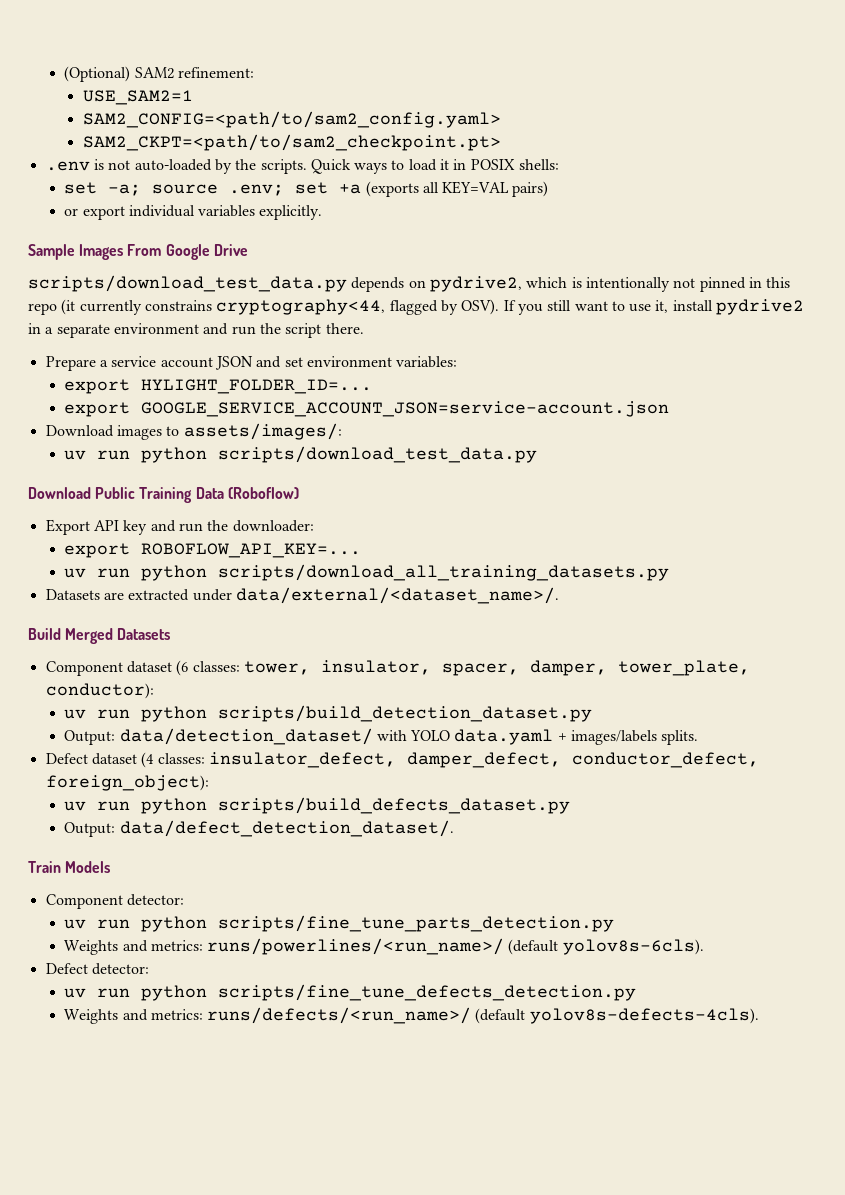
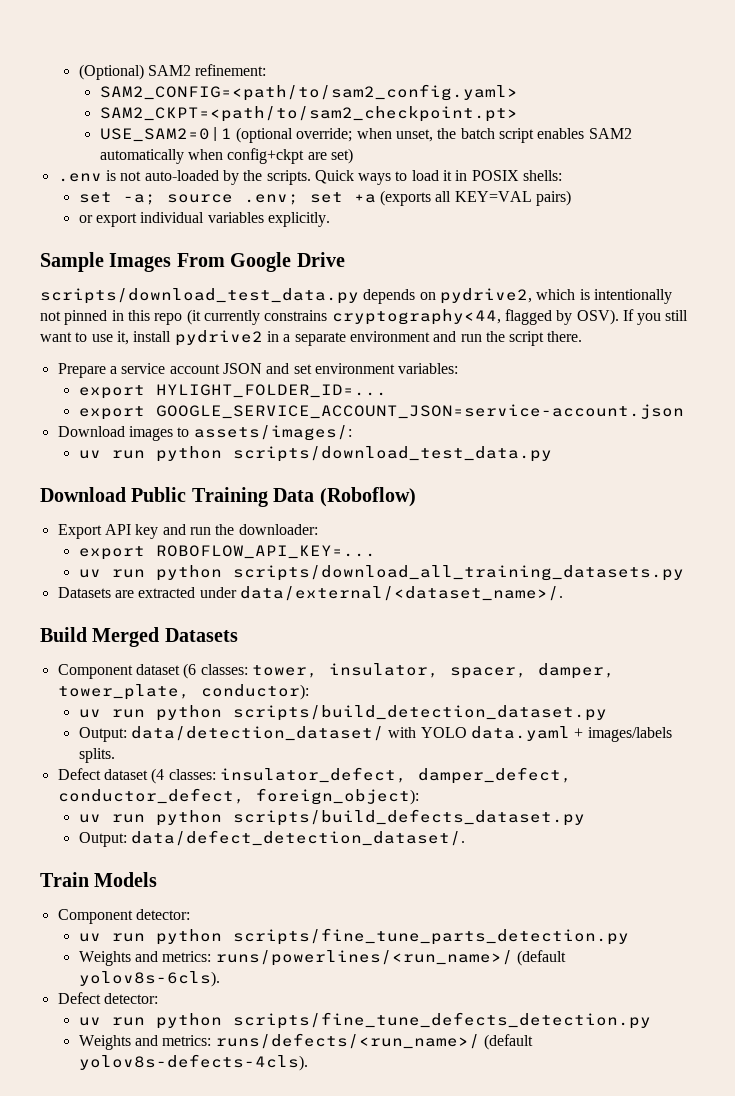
- USE_SAM2=1
+ USE_SAM2=0|1 (optional override; when unset, the batch script enables SAM2 automatically when config+ckpt are set)

